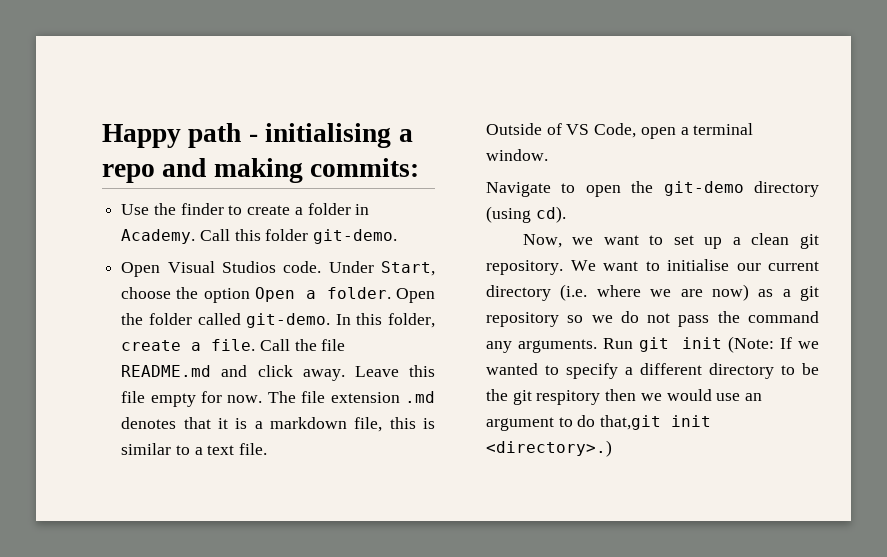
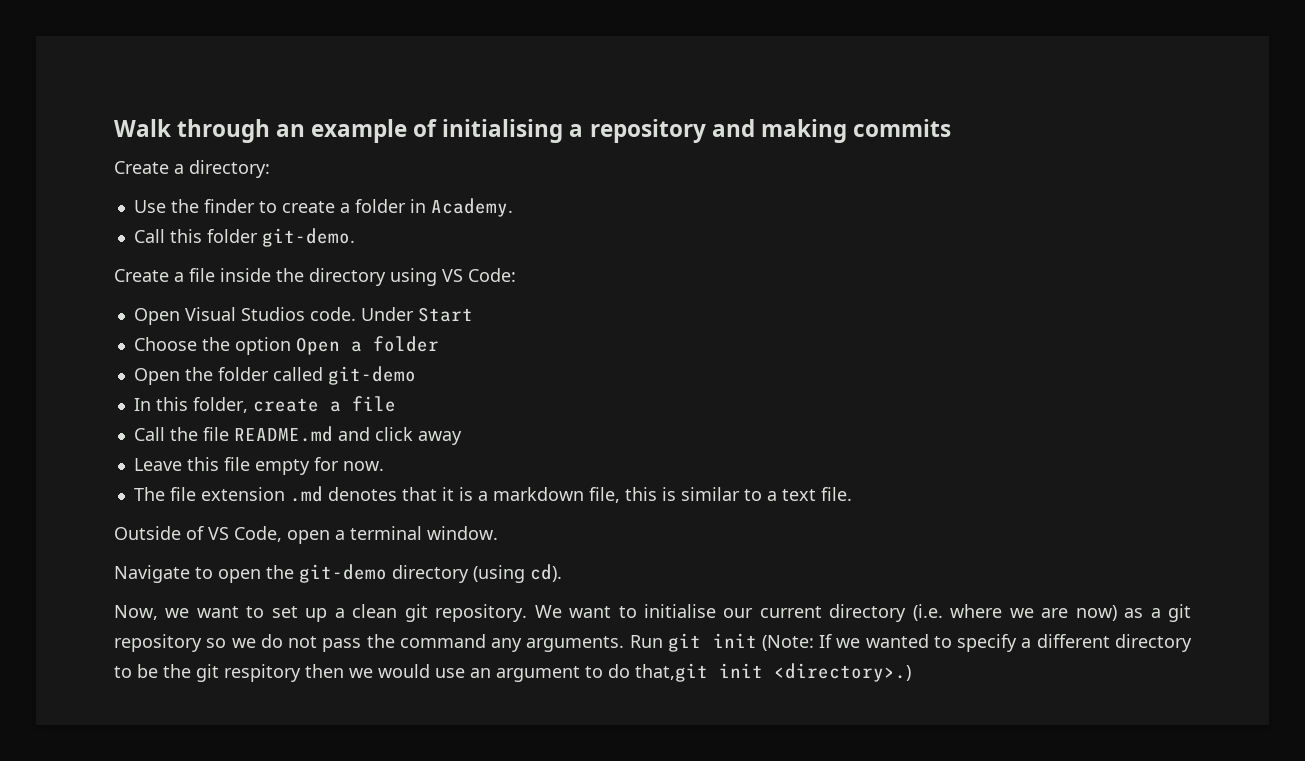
- Happy path - initialising a repo and making commits:
+ Walk through an example of initialising a repository and making commits
+ Create a directory:
- Use the finder to create a folder in Academy. Call this folder git-demo.
+ Use the finder to create a folder in Academy.
+ Call this folder git-demo.
+ Create a file inside the directory using VS Code:
- Under Start, choose the option Open a folder. Open the folder called git-demo. In this folder, create a file. Call the file README.md and click away. Leave this file empty for now. The file extension .md denotes that it is a markdown file, this is similar to a text file.
+ Under Start
+ Choose the option Open a folder
+ Open the folder called git-demo
+ In this folder, create a file
+ Call the file README.md and click away
+ Leave this file empty for now.
+ The file extension .md denotes that it is a markdown file, this is similar to a text file.

